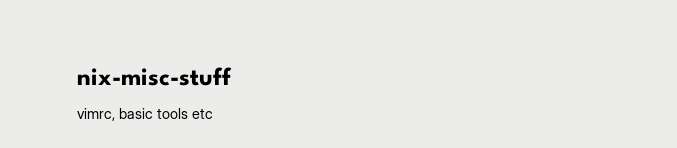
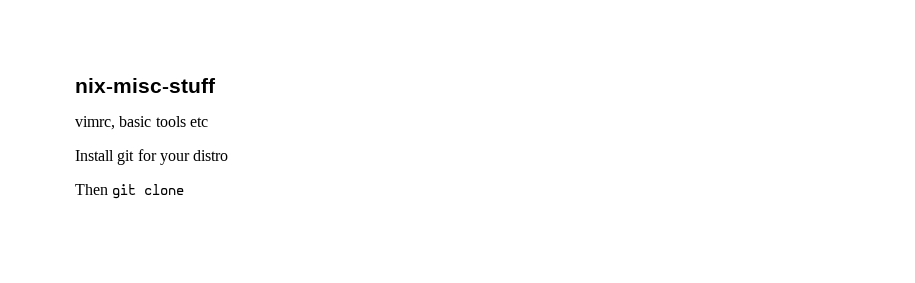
+ Install git for your distro
+ Then git clone

